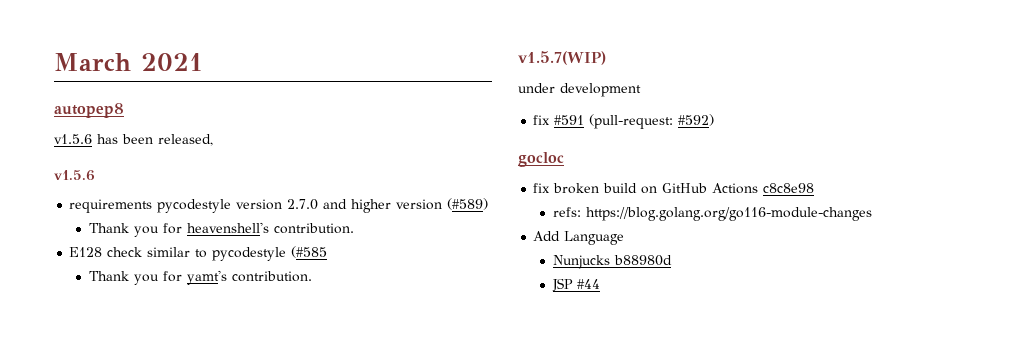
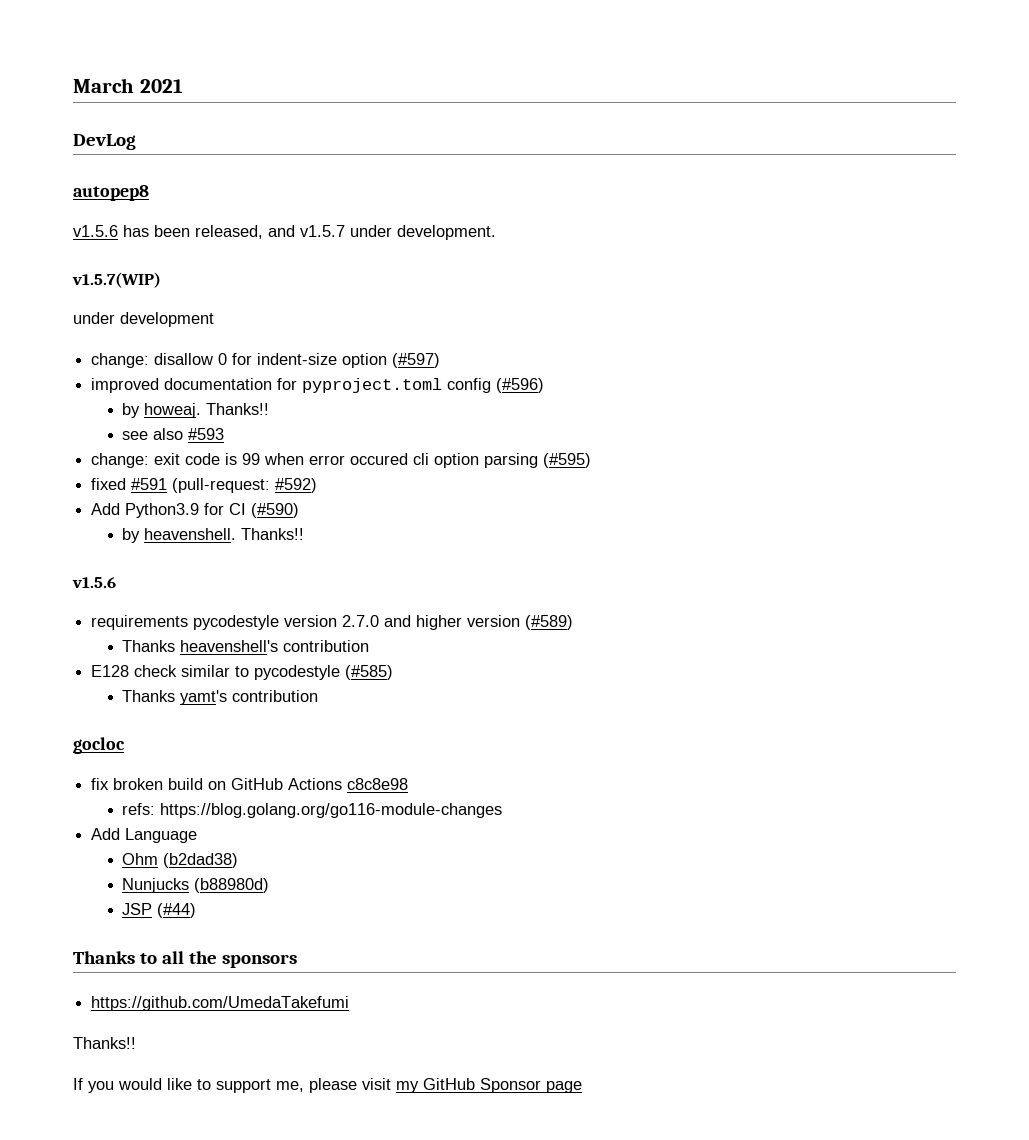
+ DevLog
- v1.5.6 has been released,
+ v1.5.6 has been released, and v1.5.7 under development.
+ v1.5.7(WIP)
+ under development
+ change: disallow 0 for indent-size option (#597)
+ improved documentation for pyproject.toml config (#596)
+ by howeaj. Thanks!!
+ see also #593
+ change: exit code is 99 when error occured cli option parsing (#595)
+ fixed #591 (pull-request: #592)
+ Add Python3.9 for CI (#590)
+ by heavenshell. Thanks!!
- Thank you for heavenshell's contribution.
+ Thanks heavenshell's contribution
- E128 check similar to pycodestyle (#585
- Thank you for yamt's contribution.
- v1.5.7(WIP)
- under development
- fix #591 (pull-request: #592)
+ E128 check similar to pycodestyle (#585)
+ Thanks yamt's contribution
+ Ohm (b2dad38)
- Nunjucks b88980d
+ Nunjucks (b88980d)
- JSP #44
+ JSP (#44)
+ Thanks to all the sponsors
+ https://github.com/UmedaTakefumi
+ Thanks!!
+ If you would like to support me, please visit my GitHub Sponsor page

